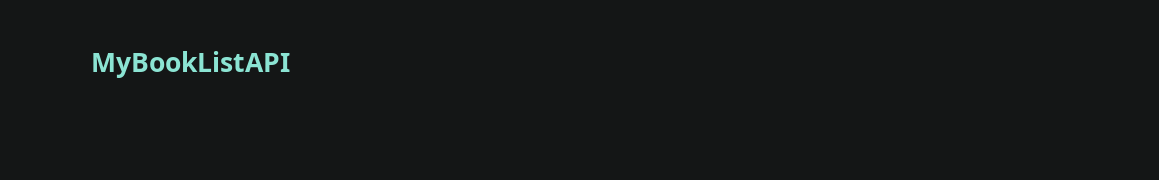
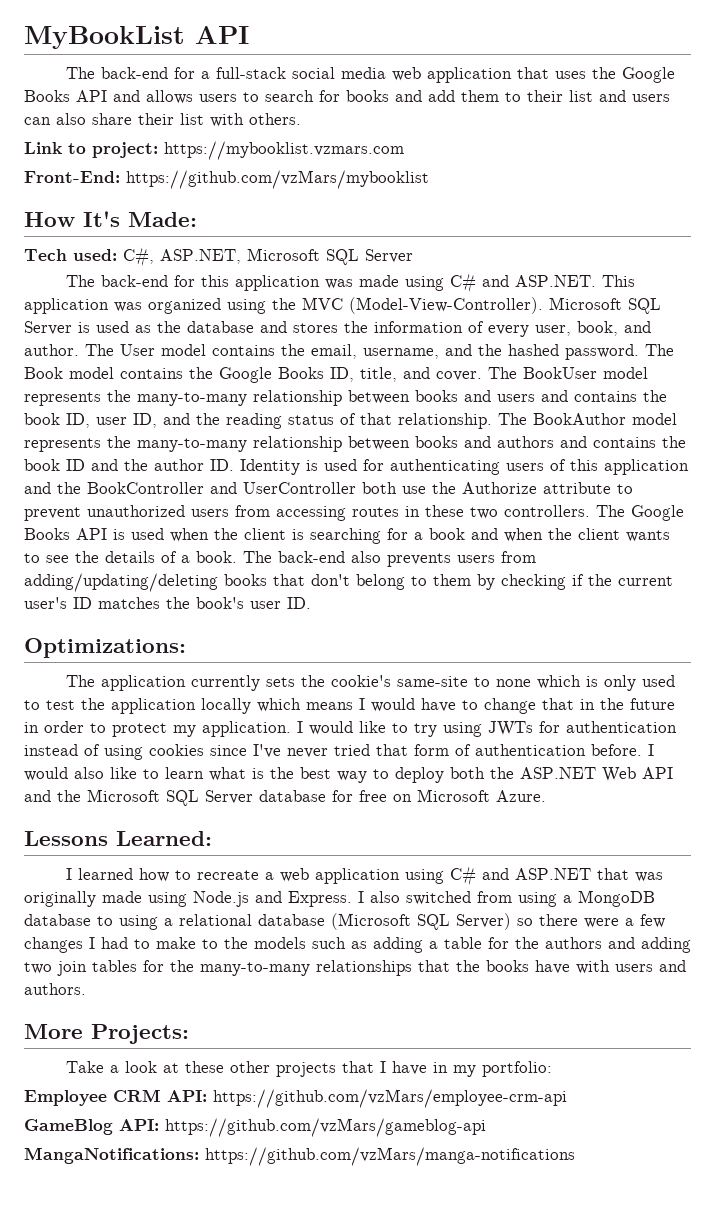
- MyBookListAPI
+ MyBookList API
+ The back-end for a full-stack social media web application that uses the Google Books API and allows users to search for books and add them to their list and users can also share their list with others.
+ Link to project: https://mybooklist.vzmars.com
+ Front-End: https://github.com/vzMars/mybooklist
+ How It's Made:
+ Tech used: C#, ASP.NET, Microsoft SQL Server
+ The back-end for this application was made using C# and ASP.NET. This application was organized using the MVC (Model-View-Controller). Microsoft SQL Server is used as the database and stores the information of every user, book, and author. The User model contains the email, username, and the hashed password. The Book model contains the Google Books ID, title, and cover. The BookUser model represents the many-to-many relationship between books and users and contains the book ID, user ID, and the reading status of that relationship. The BookAuthor model represents the many-to-many relationship between books and authors and contains the book ID and the author ID. Identity is used for authenticating users of this application and the BookController and UserController both use the Authorize attribute to prevent unauthorized users from accessing routes in these two controllers. The Google Books API is used when the client is searching for a book and when the client wants to see the details of a book. The back-end also prevents users from adding/updating/deleting books that don't belong to them by checking if the current user's ID matches the book's user ID.
+ Optimizations:
+ The application currently sets the cookie's same-site to none which is only used to test the application locally which means I would have to change that in the future in order to protect my application. I would like to try using JWTs for authentication instead of using cookies since I've never tried that form of authentication before. I would also like to learn what is the best way to deploy both the ASP.NET Web API and the Microsoft SQL Server database for free on Microsoft Azure.
+ Lessons Learned:
+ I learned how to recreate a web application using C# and ASP.NET that was originally made using Node.js and Express. I also switched from using a MongoDB database to using a relational database (Microsoft SQL Server) so there were a few changes I had to make to the models such as adding a table for the authors and adding two join tables for the many-to-many relationships that the books have with users and authors.
+ More Projects:
+ Take a look at these other projects that I have in my portfolio:
+ Employee CRM API: https://github.com/vzMars/employee-crm-api
+ GameBlog API: https://github.com/vzMars/gameblog-api
+ MangaNotifications: https://github.com/vzMars/manga-notifications

